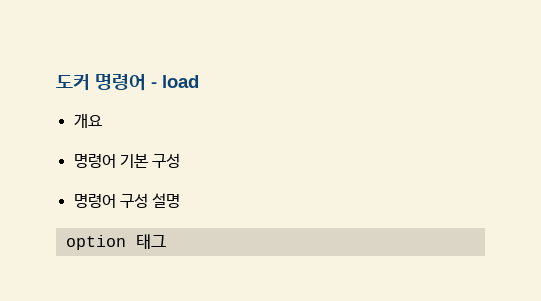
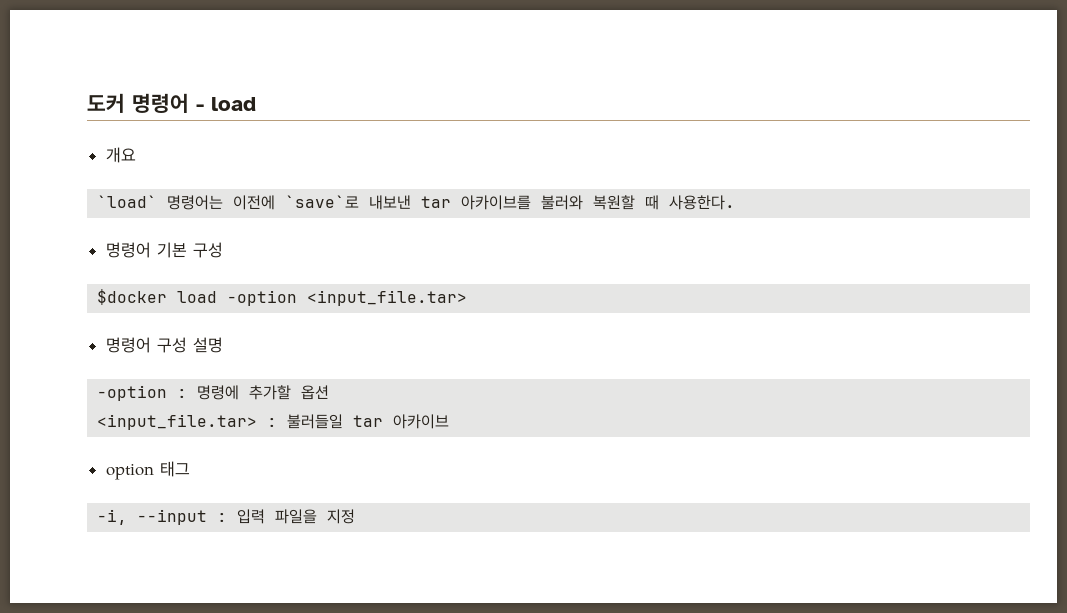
+ `load` 명령어는 이전에 `save`로 내보낸 tar 아카이브를 불러와 복원할 때 사용한다.
+ $docker load -option <input_file.tar>
+ -option : 명령에 추가할 옵션
+ <input_file.tar> : 불러들일 tar 아카이브
  option 태그
+ -i, --input : 입력 파일을 지정

